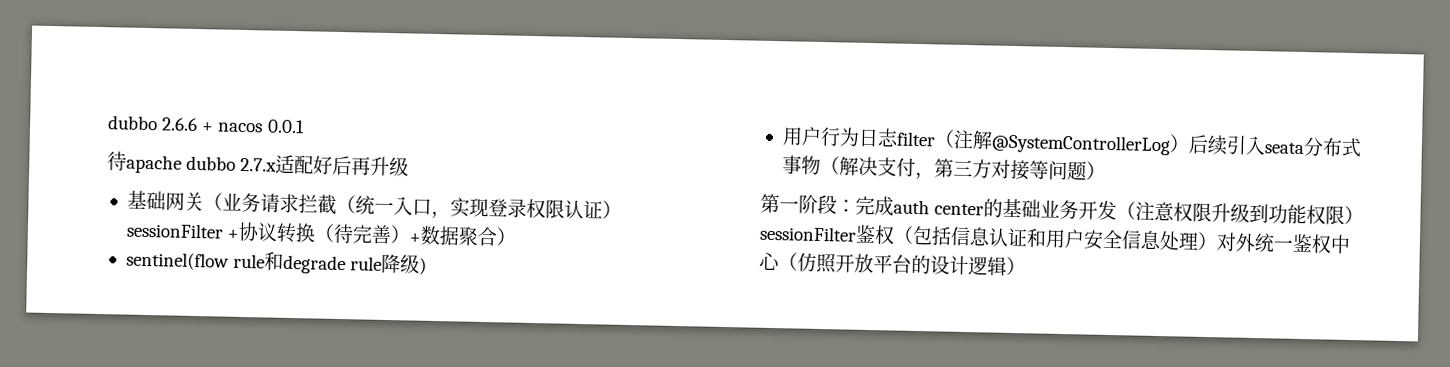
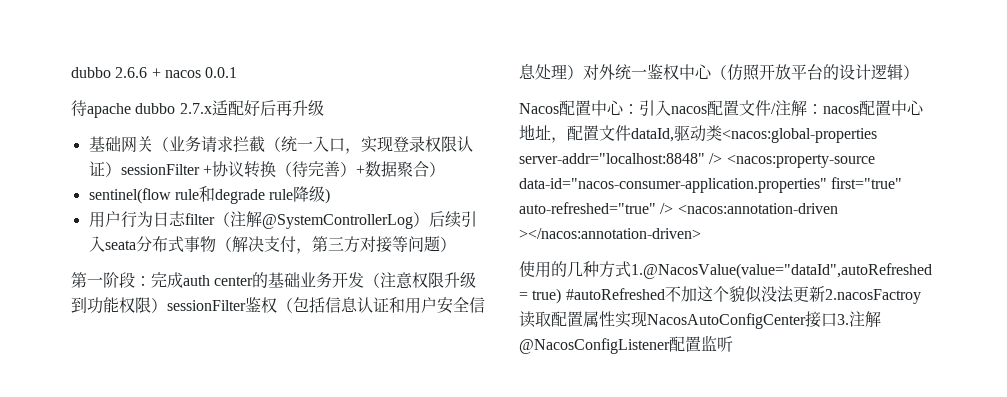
+ Nacos配置中心：引入nacos配置文件/注解：nacos配置中心地址，配置文件dataId,驱动类<nacos:global-properties server-addr="localhost:8848" /> <nacos:property-source data-id="nacos-consumer-application.properties" first="true" auto-refreshed="true" /> <nacos:annotation-driven ></nacos:annotation-driven>
+ 使用的几种方式1.@NacosValue(value="dataId",autoRefreshed = true) #autoRefreshed不加这个貌似没法更新2.nacosFactroy读取配置属性实现NacosAutoConfigCenter接口3.注解@NacosConfigListener配置监听

